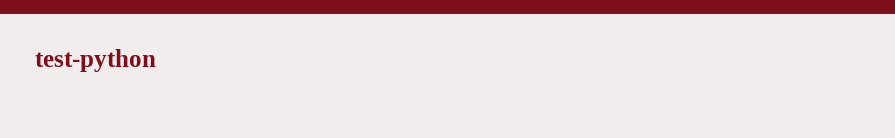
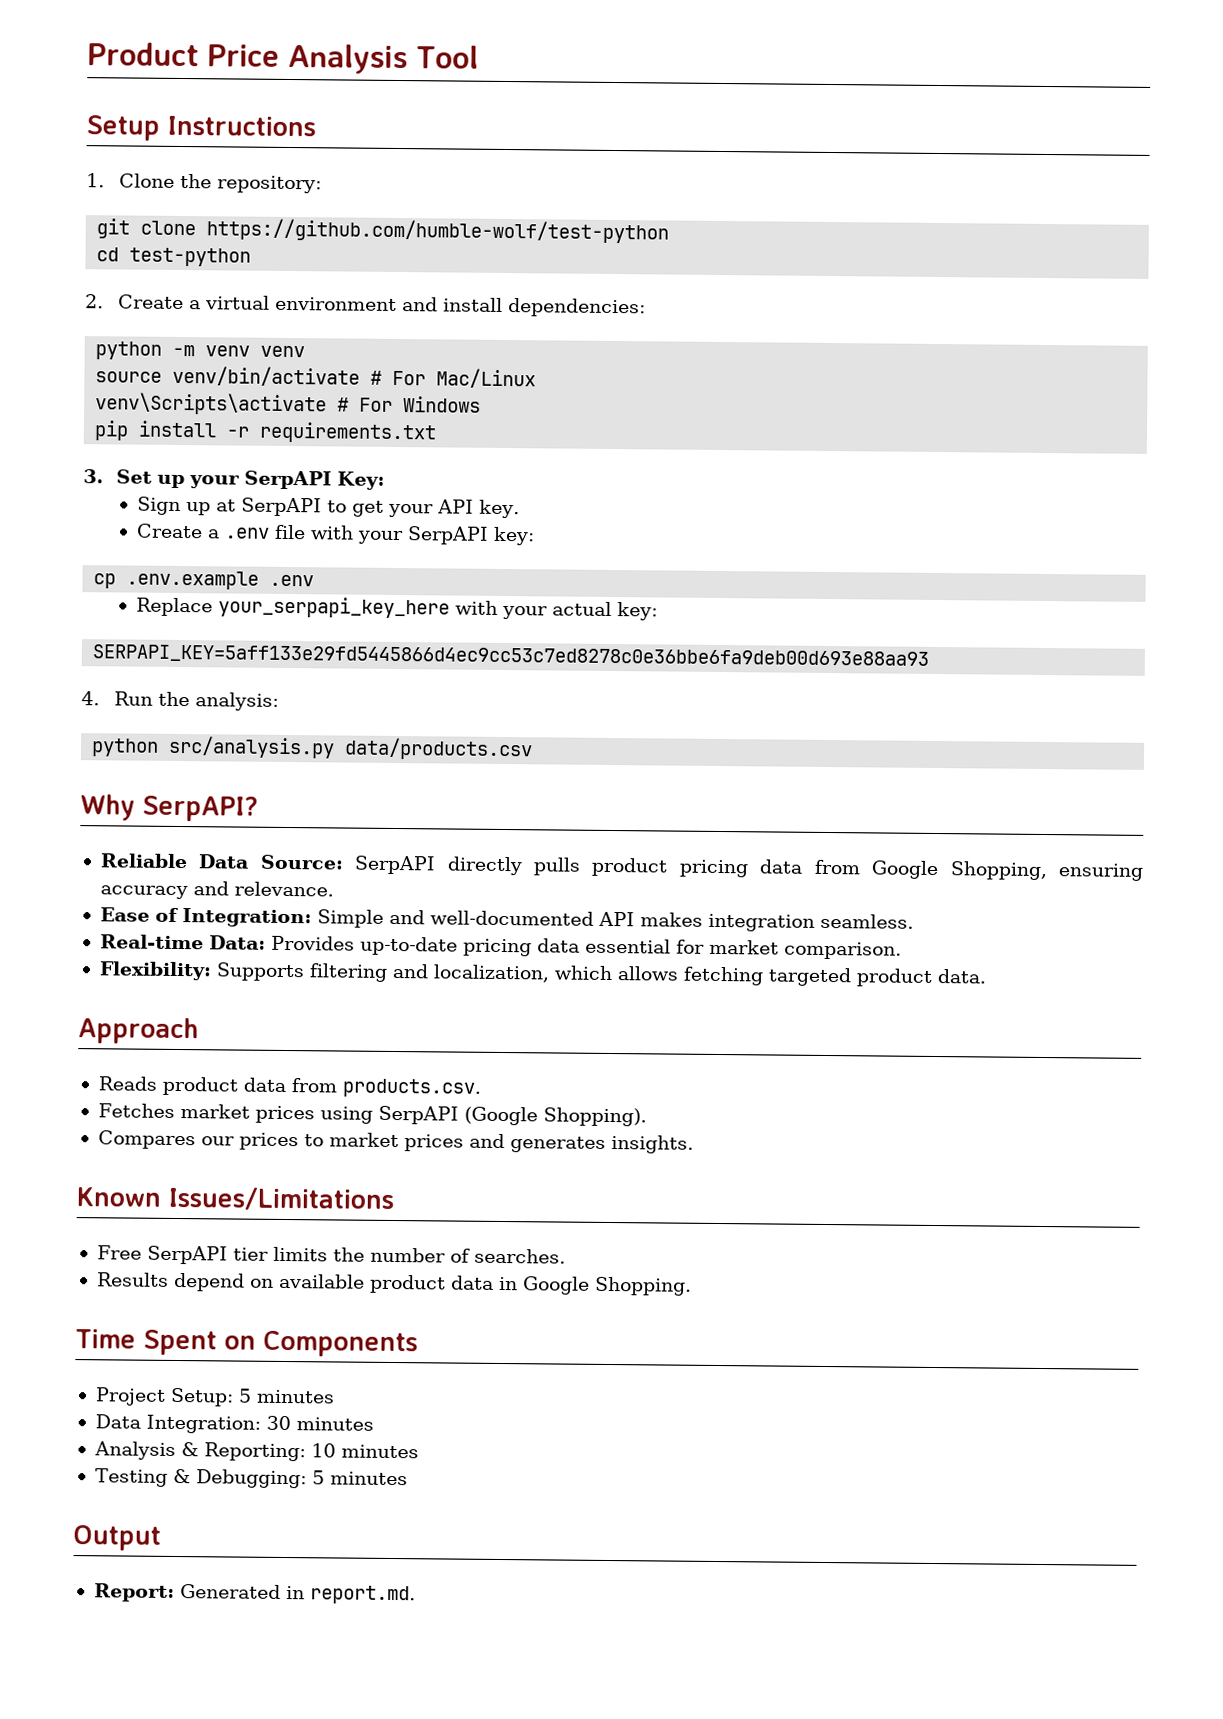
- test-python
+ Product Price Analysis Tool
+ Setup Instructions
+ 1. Clone the repository:
+ git clone https://github.com/humble-wolf/test-python
+ cd test-python
+ 2. Create a virtual environment and install dependencies:
+ python -m venv venv
+ source venv/bin/activate # For Mac/Linux
+ venv\Scripts\activate # For Windows
+ pip install -r requirements.txt
+ 3. Set up your SerpAPI Key:
+ Sign up at SerpAPI to get your API key.
+ Create a .env file with your SerpAPI key:
+ cp .env.example .env
+ Replace your_serpapi_key_here with your actual key:
+ SERPAPI_KEY=5aff133e29fd5445866d4ec9cc53c7ed8278c0e36bbe6fa9deb00d693e88aa93
+ 4. Run the analysis:
+ python src/analysis.py data/products.csv
+ Why SerpAPI?
+ Reliable Data Source: SerpAPI directly pulls product pricing data from Google Shopping, ensuring accuracy and relevance.
+ Ease of Integration: Simple and well-documented API makes integration seamless.
+ Real-time Data: Provides up-to-date pricing data essential for market comparison.
+ Flexibility: Supports filtering and localization, which allows fetching targeted product data.
+ Approach
+ Reads product data from products.csv.
+ Fetches market prices using SerpAPI (Google Shopping).
+ Compares our prices to market prices and generates insights.
+ Known Issues/Limitations
+ Free SerpAPI tier limits the number of searches.
+ Results depend on available product data in Google Shopping.
+ Time Spent on Components
+ Project Setup: 5 minutes
+ Data Integration: 30 minutes
+ Analysis & Reporting: 10 minutes
+ Testing & Debugging: 5 minutes
+ Output
+ Report: Generated in report.md.

